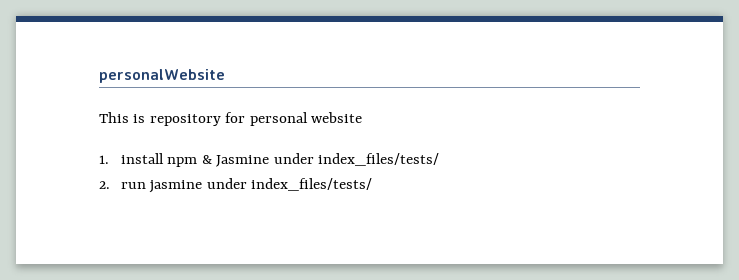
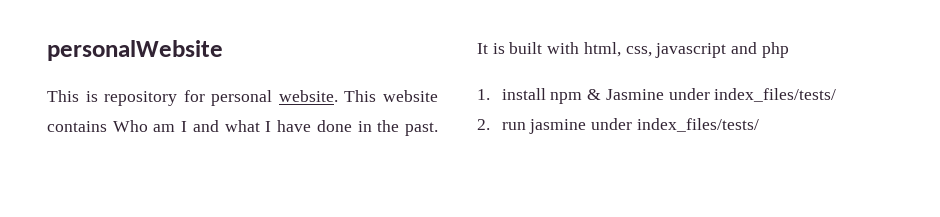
- This is repository for personal website
+ This is repository for personal website. This website contains Who am I and what I have done in the past. It is built with html, css, javascript and php

